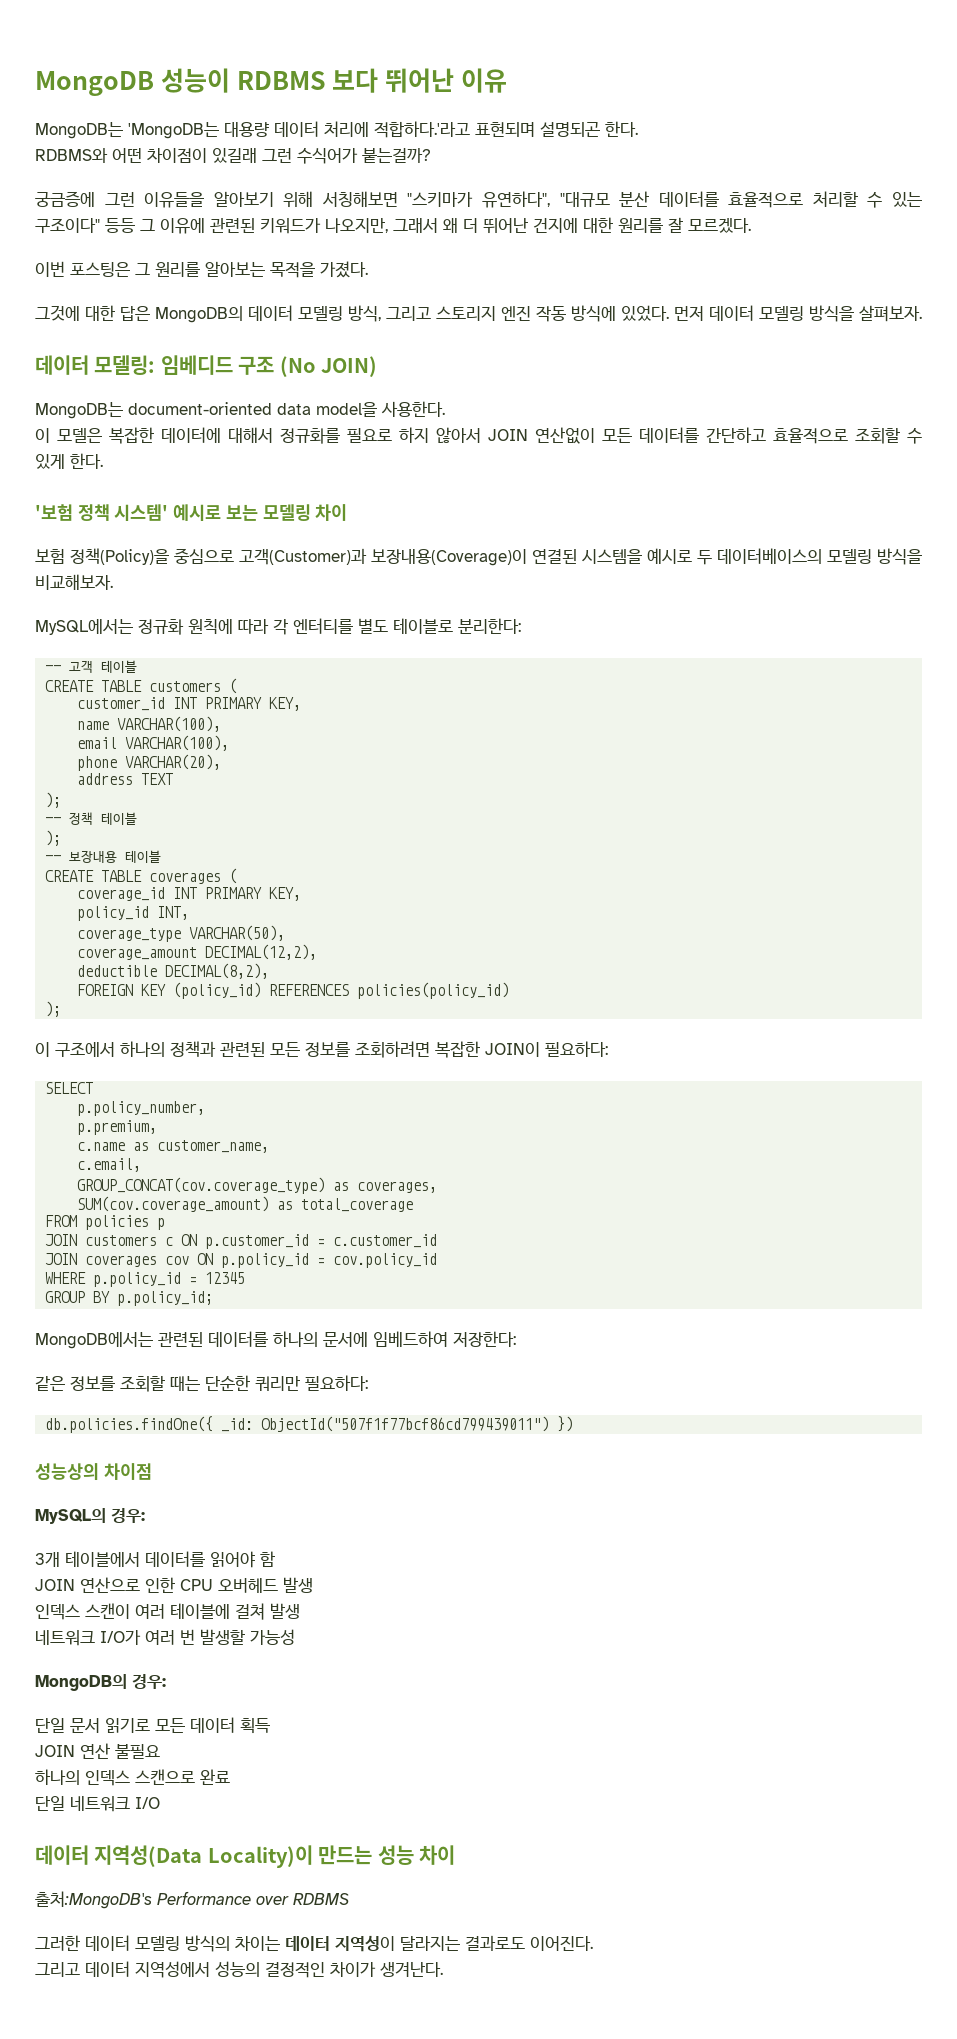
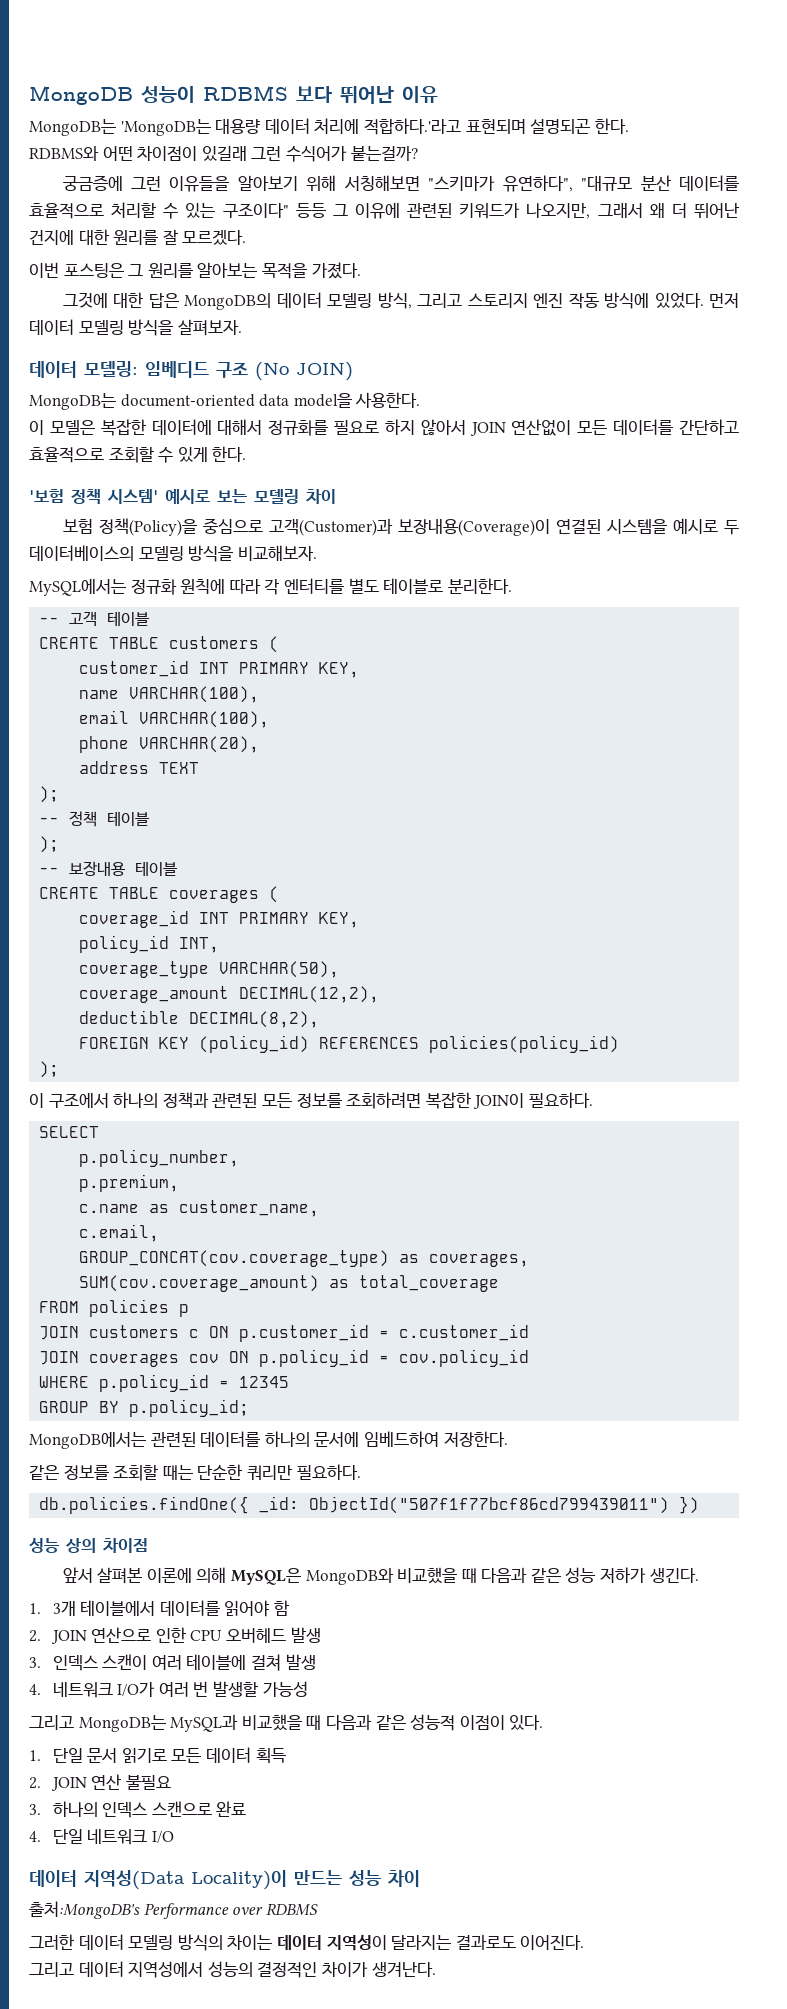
- MySQL에서는 정규화 원칙에 따라 각 엔터티를 별도 테이블로 분리한다:
+ MySQL에서는 정규화 원칙에 따라 각 엔터티를 별도 테이블로 분리한다.
- 이 구조에서 하나의 정책과 관련된 모든 정보를 조회하려면 복잡한 JOIN이 필요하다:
+ 이 구조에서 하나의 정책과 관련된 모든 정보를 조회하려면 복잡한 JOIN이 필요하다.
- MongoDB에서는 관련된 데이터를 하나의 문서에 임베드하여 저장한다:
+ MongoDB에서는 관련된 데이터를 하나의 문서에 임베드하여 저장한다.
- 같은 정보를 조회할 때는 단순한 쿼리만 필요하다:
+ 같은 정보를 조회할 때는 단순한 쿼리만 필요하다.
- 성능상의 차이점
+ 성능 상의 차이점
- MySQL의 경우:
- 3개 테이블에서 데이터를 읽어야 함
+ 앞서 살펴본 이론에 의해 MySQL은 MongoDB와 비교했을 때 다음과 같은 성능 저하가 생긴다.
+ 1. 3개 테이블에서 데이터를 읽어야 함
- JOIN 연산으로 인한 CPU 오버헤드 발생
+ 2. JOIN 연산으로 인한 CPU 오버헤드 발생
- 인덱스 스캔이 여러 테이블에 걸쳐 발생
+ 3. 인덱스 스캔이 여러 테이블에 걸쳐 발생
- 네트워크 I/O가 여러 번 발생할 가능성
+ 4. 네트워크 I/O가 여러 번 발생할 가능성
- MongoDB의 경우:
- 단일 문서 읽기로 모든 데이터 획득
+ 그리고 MongoDB는 MySQL과 비교했을 때 다음과 같은 성능적 이점이 있다.
+ 1. 단일 문서 읽기로 모든 데이터 획득
- JOIN 연산 불필요
+ 2. JOIN 연산 불필요
- 하나의 인덱스 스캔으로 완료
+ 3. 하나의 인덱스 스캔으로 완료
- 단일 네트워크 I/O
+ 4. 단일 네트워크 I/O

